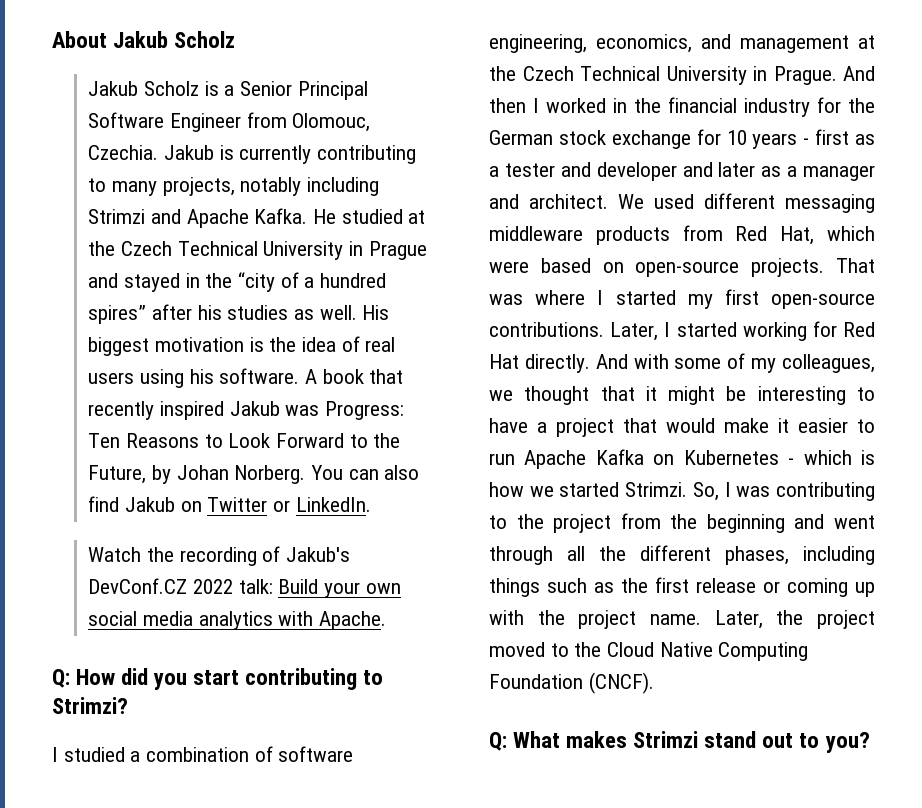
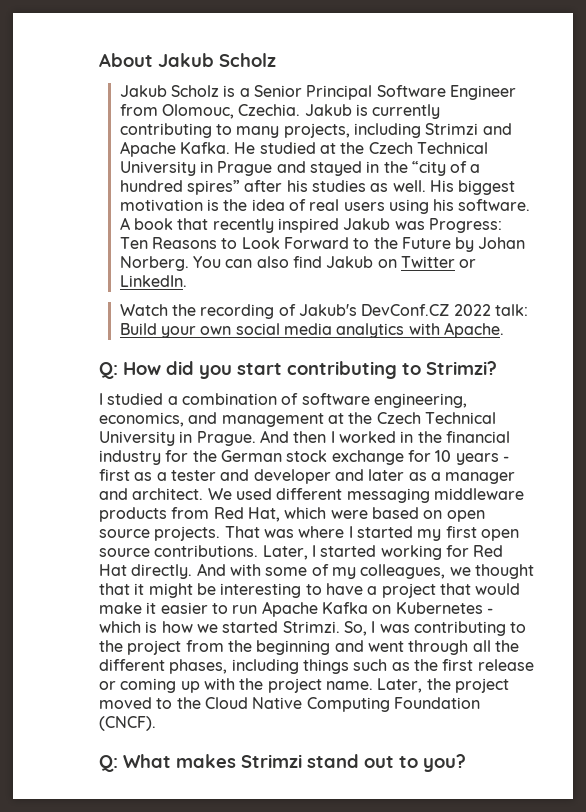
- Jakub is currently contributing to many projects, notably including Strimzi and Apache Kafka.
+ Jakub is currently contributing to many projects, including Strimzi and Apache Kafka.
- A book that recently inspired Jakub was Progress: Ten Reasons to Look Forward to the Future, by Johan Norberg.
+ A book that recently inspired Jakub was Progress: Ten Reasons to Look Forward to the Future by Johan Norberg.
- We used different messaging middleware products from Red Hat, which were based on open-source projects.
+ We used different messaging middleware products from Red Hat, which were based on open source projects.
- That was where I started my first open-source contributions.
+ That was where I started my first open source contributions.

